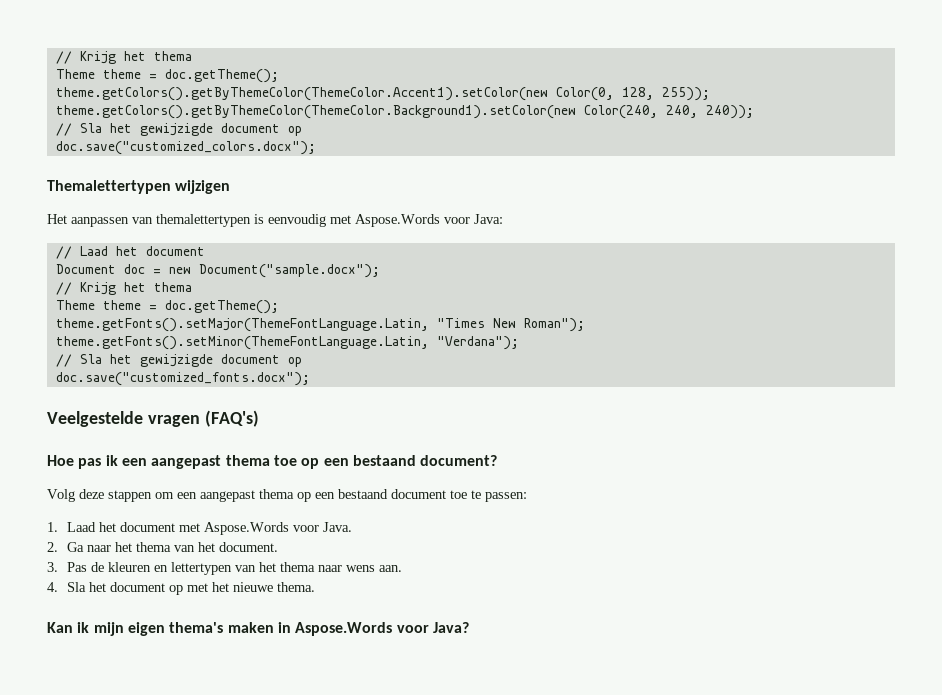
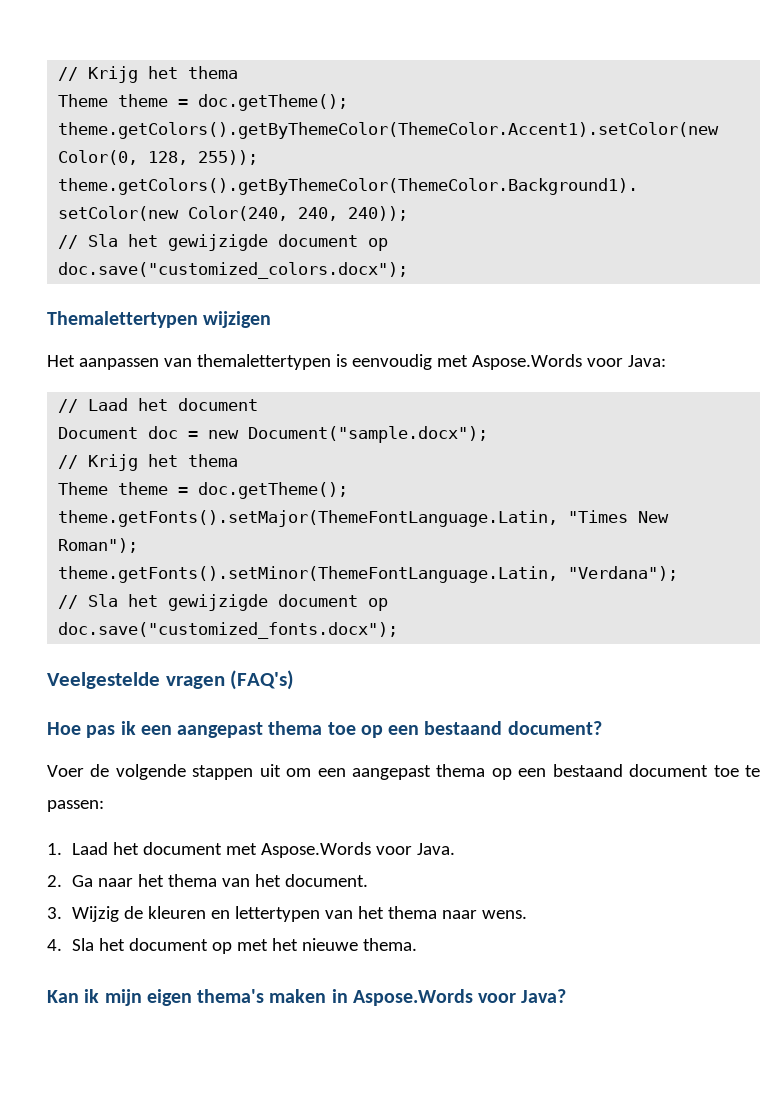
- Volg deze stappen om een aangepast thema op een bestaand document toe te passen:
+ Voer de volgende stappen uit om een aangepast thema op een bestaand document toe te passen:
- 3. Pas de kleuren en lettertypen van het thema naar wens aan.
+ 3. Wijzig de kleuren en lettertypen van het thema naar wens.

